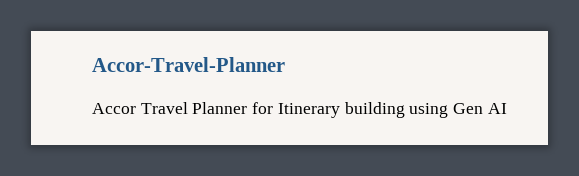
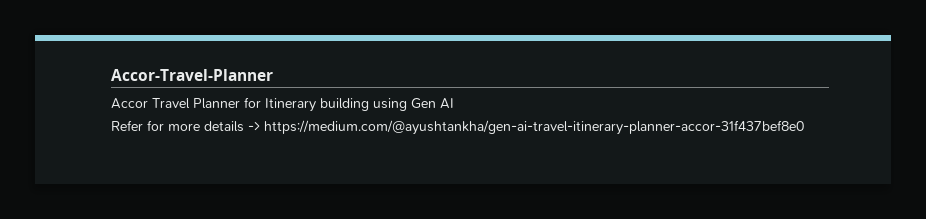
+ Refer for more details -> https://medium.com/@ayushtankha/gen-ai-travel-itinerary-planner-accor-31f437bef8e0

